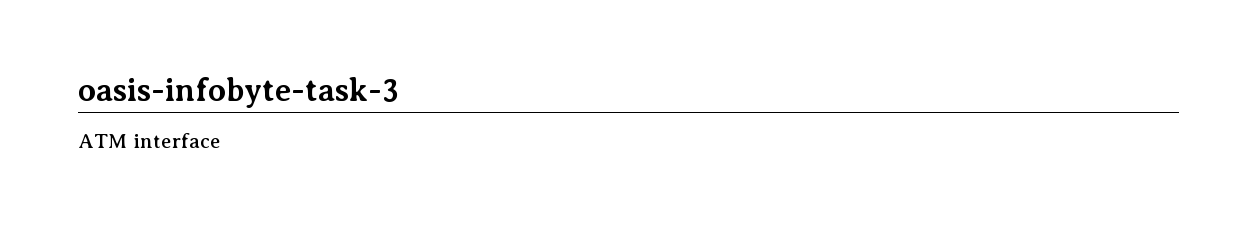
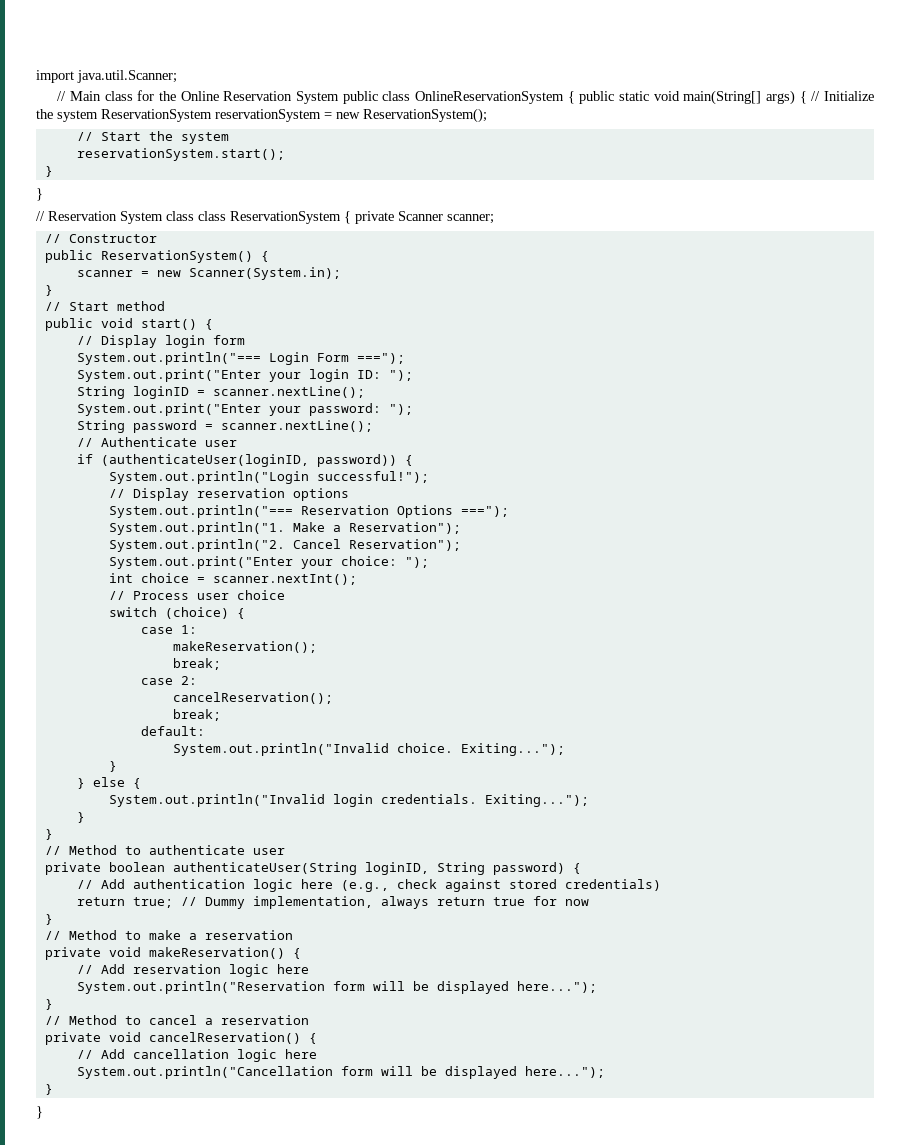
- oasis-infobyte-task-3
- ATM interface
+ import java.util.Scanner;
+ // Main class for the Online Reservation System public class OnlineReservationSystem { public static void main(String[] args) { // Initialize the system ReservationSystem reservationSystem = new ReservationSystem();
+ // Start the system
+ reservationSystem.start();
+ }
+ }
+ // Reservation System class class ReservationSystem { private Scanner scanner;
+ // Constructor
+ public ReservationSystem() {
+ scanner = new Scanner(System.in);
+ }
+ // Start method
+ public void start() {
+ // Display login form
+ System.out.println("=== Login Form ===");
+ System.out.print("Enter your login ID: ");
+ String loginID = scanner.nextLine();
+ System.out.print("Enter your password: ");
+ String password = scanner.nextLine();
+ // Authenticate user
+ if (authenticateUser(loginID, password)) {
+ System.out.println("Login successful!");
+ // Display reservation options
+ System.out.println("=== Reservation Options ===");
+ System.out.println("1. Make a Reservation");
+ System.out.println("2. Cancel Reservation");
+ System.out.print("Enter your choice: ");
+ int choice = scanner.nextInt();
+ // Process user choice
+ switch (choice) {
+ case 1:
+ makeReservation();
+ break;
+ case 2:
+ cancelReservation();
+ break;
+ default:
+ System.out.println("Invalid choice. Exiting...");
+ }
+ } else {
+ System.out.println("Invalid login credentials. Exiting...");
+ }
+ }
+ // Method to authenticate user
+ private boolean authenticateUser(String loginID, String password) {
+ // Add authentication logic here (e.g., check against stored credentials)
+ return true; // Dummy implementation, always return true for now
+ }
+ // Method to make a reservation
+ private void makeReservation() {
+ // Add reservation logic here
+ System.out.println("Reservation form will be displayed here...");
+ }
+ // Method to cancel a reservation
+ private void cancelReservation() {
+ // Add cancellation logic here
+ System.out.println("Cancellation form will be displayed here...");
+ }
+ }

